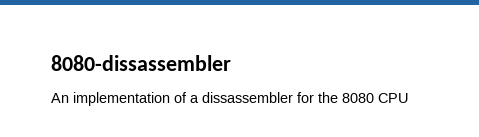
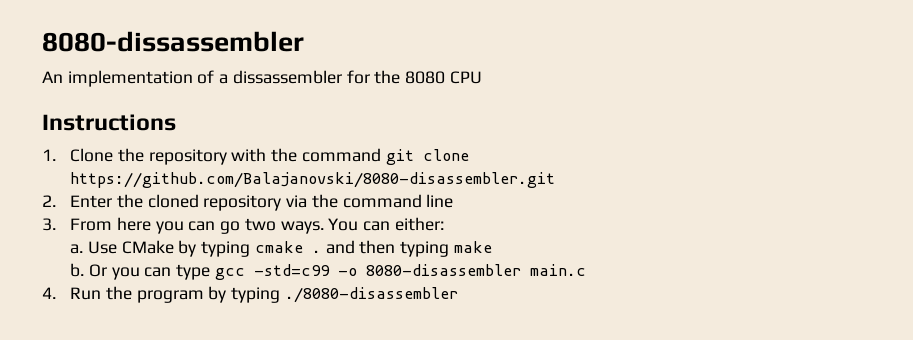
+ Instructions
+ 1. Clone the repository with the command git clone https://github.com/Balajanovski/8080-disassembler.git
+ 2. Enter the cloned repository via the command line
+ 3. From here you can go two ways. You can either:
+ a. Use CMake by typing cmake . and then typing make
+ b. Or you can type gcc -std=c99 -o 8080-disassembler main.c
+ 4. Run the program by typing ./8080-disassembler

